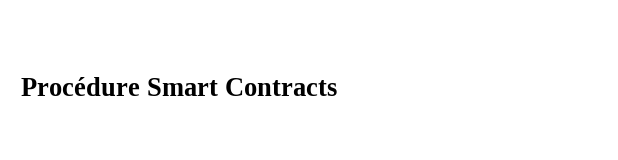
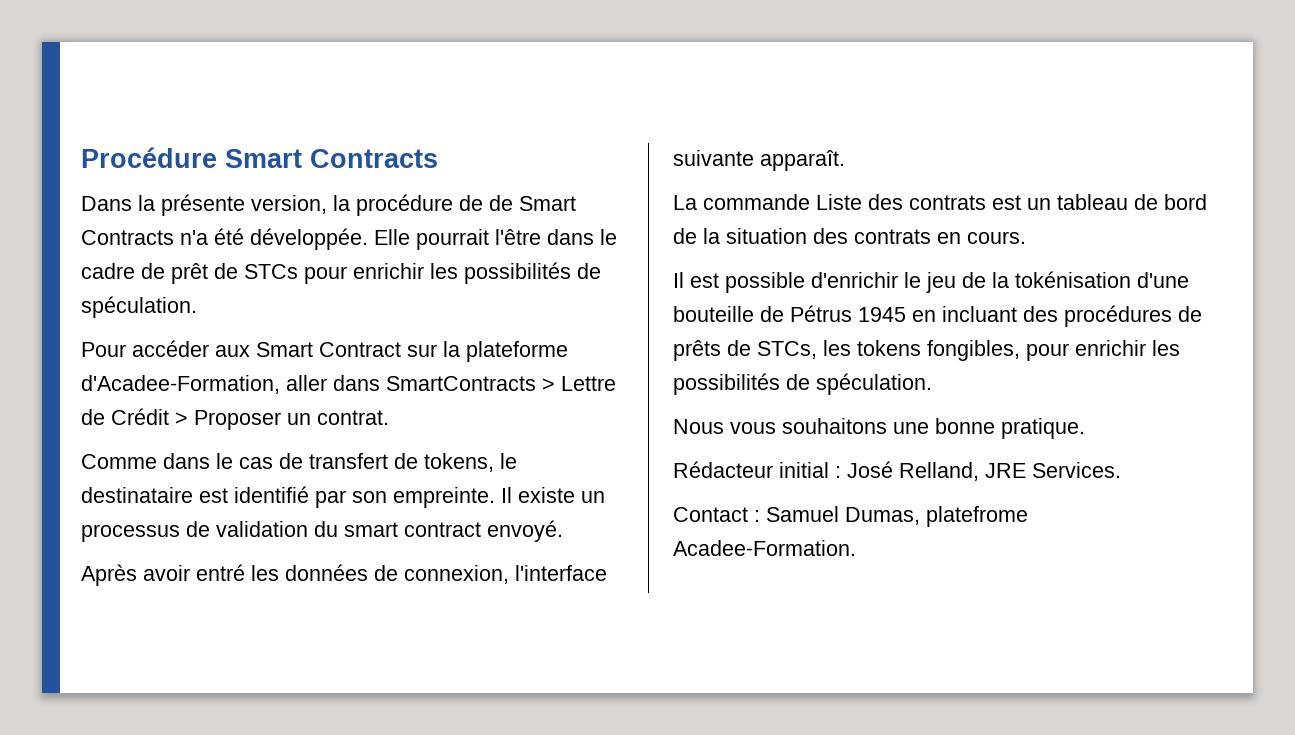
+ Dans la présente version, la procédure de de Smart Contracts n'a été développée. Elle pourrait l'être dans le cadre de prêt de STCs pour enrichir les possibilités de spéculation.
+ Pour accéder aux Smart Contract sur la plateforme d'Acadee-Formation, aller dans SmartContracts > Lettre de Crédit > Proposer un contrat.
+ Comme dans le cas de transfert de tokens, le destinataire est identifié par son empreinte. Il existe un processus de validation du smart contract envoyé.
+ Après avoir entré les données de connexion, l'interface suivante apparaît.
+ La commande Liste des contrats est un tableau de bord de la situation des contrats en cours.
+ Il est possible d'enrichir le jeu de la tokénisation d'une bouteille de Pétrus 1945 en incluant des procédures de prêts de STCs, les tokens fongibles, pour enrichir les possibilités de spéculation.
+ Nous vous souhaitons une bonne pratique.
+ Rédacteur initial : José Relland, JRE Services.
+ Contact : Samuel Dumas, platefrome Acadee-Formation.

